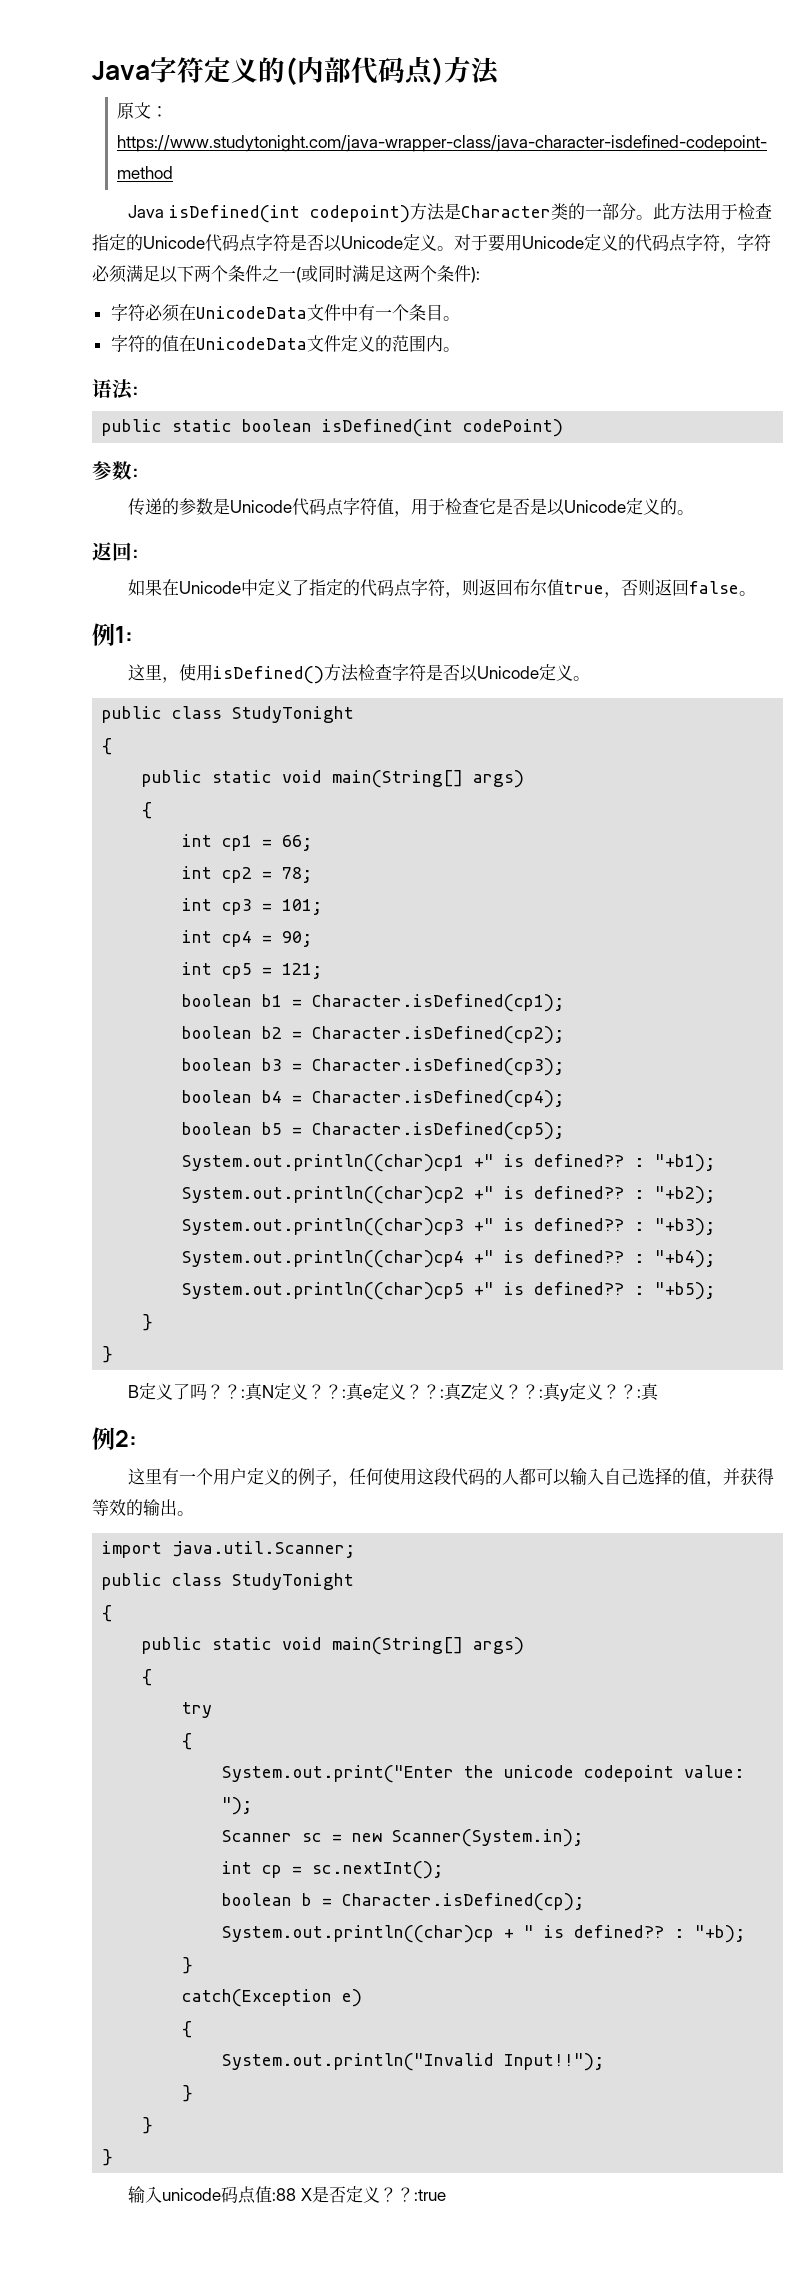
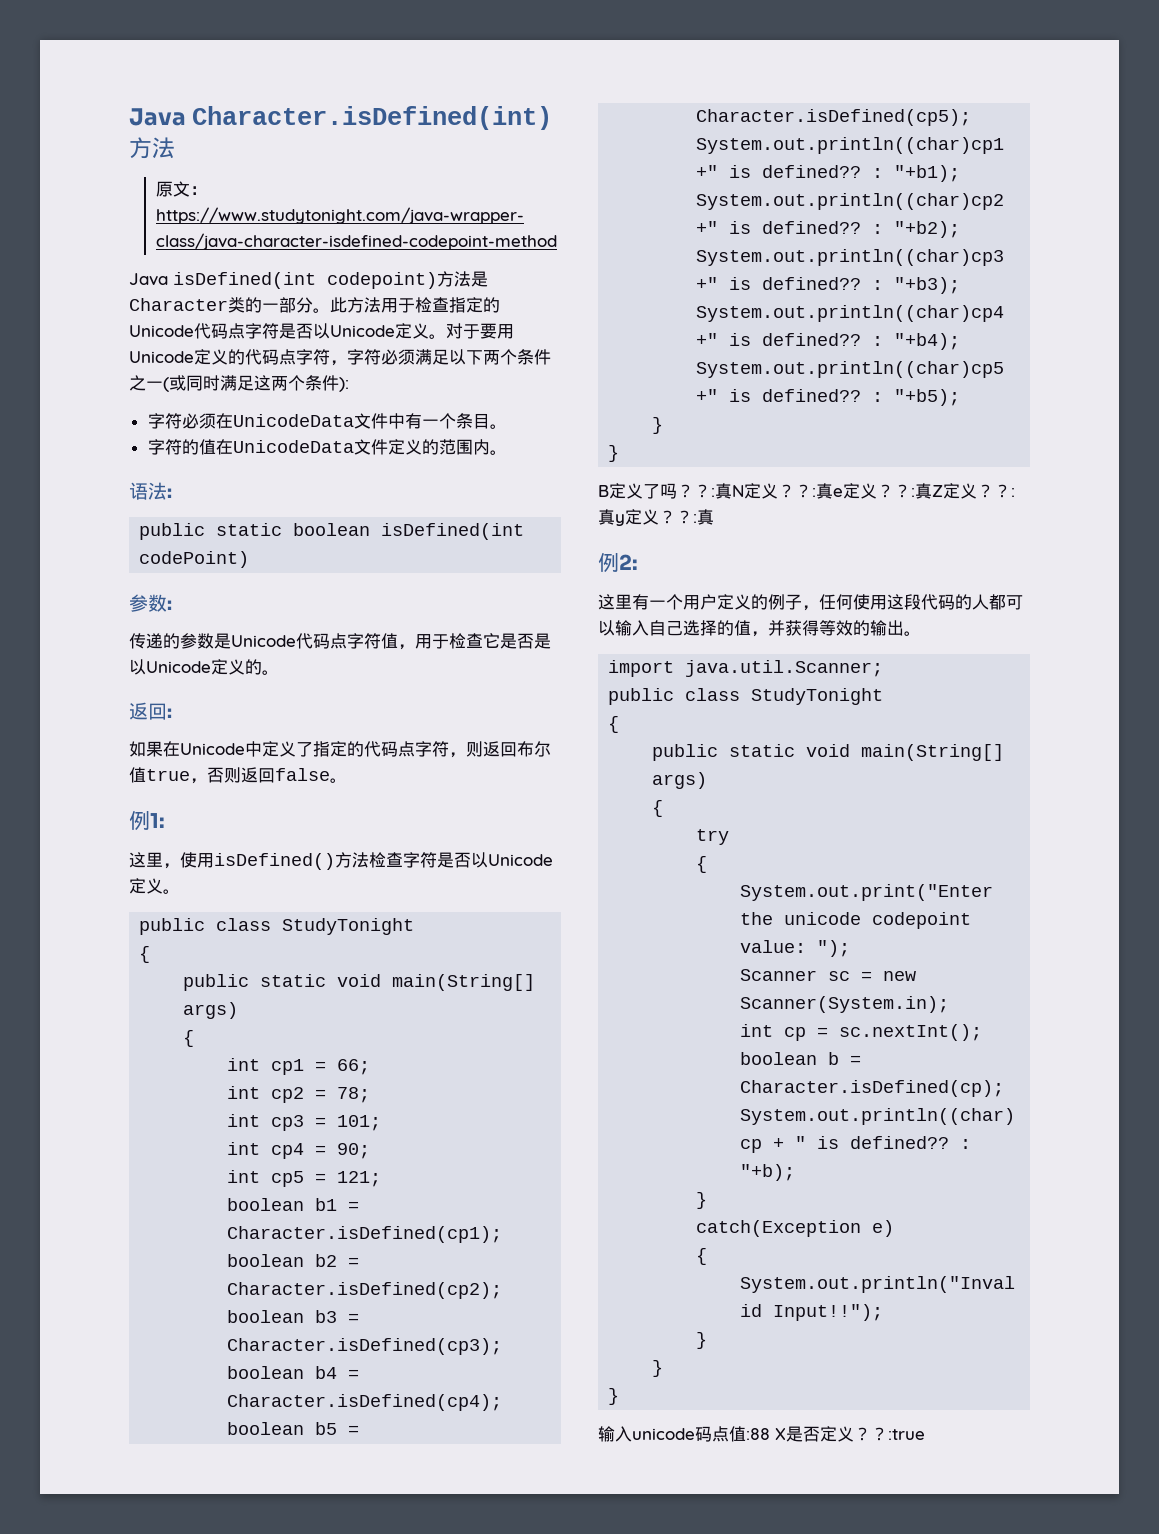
- Java字符定义的(内部代码点)方法
+ Java Character.isDefined(int)方法

